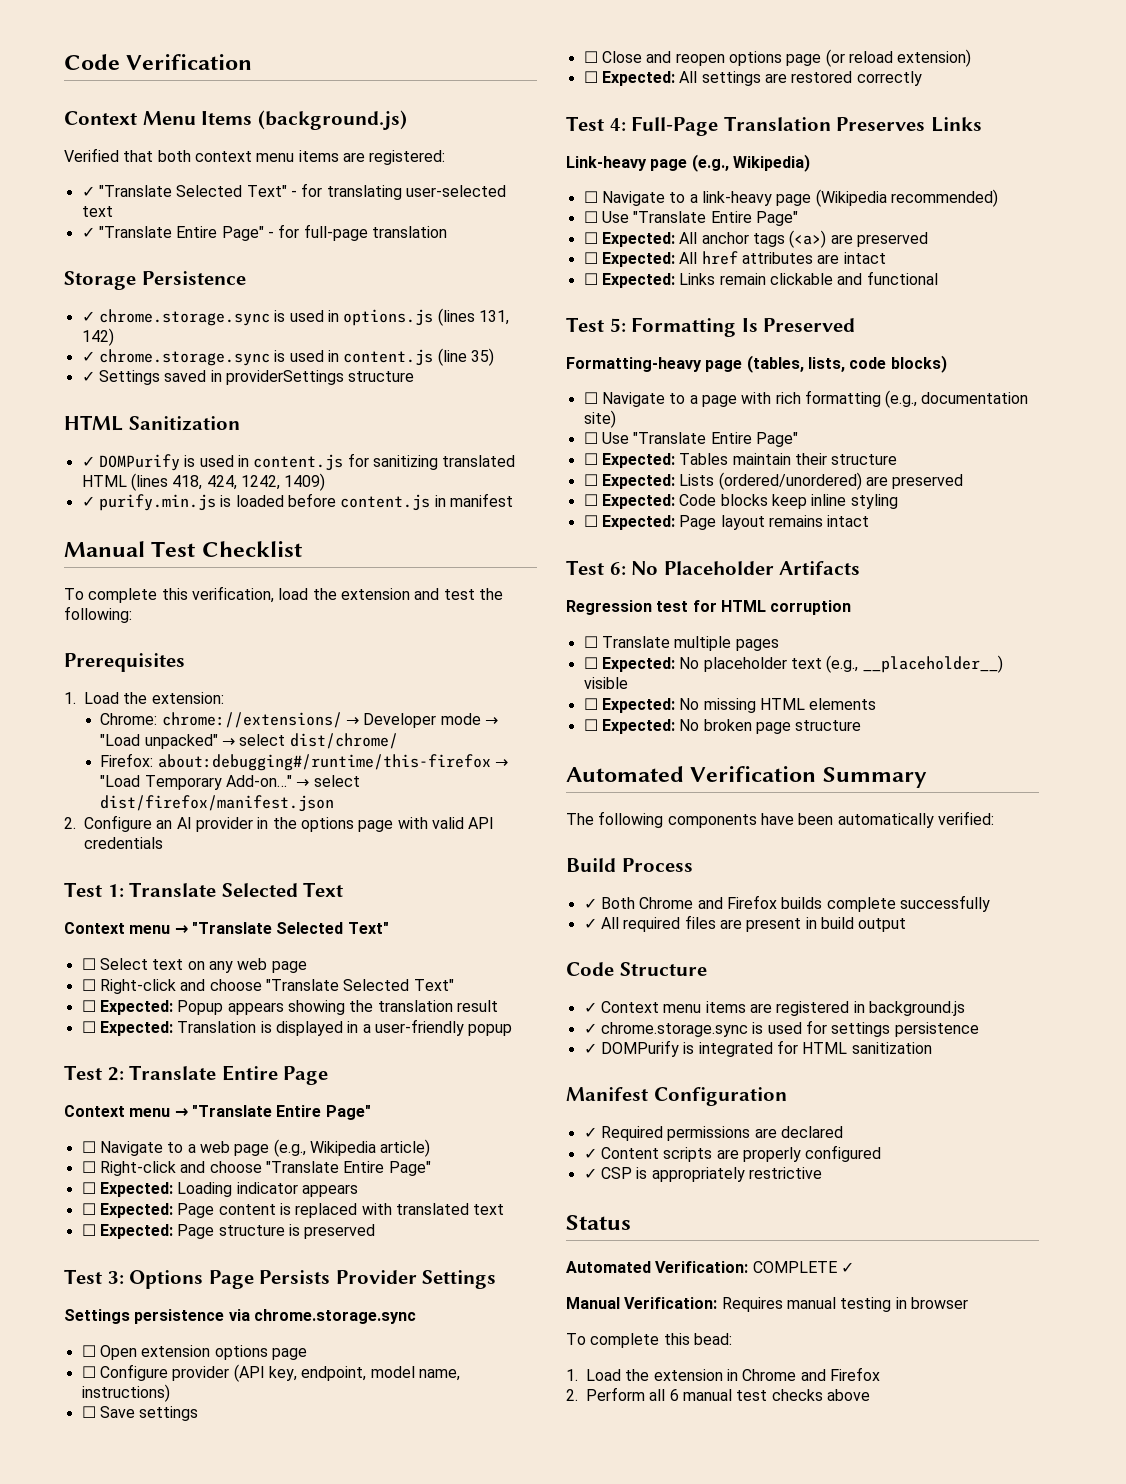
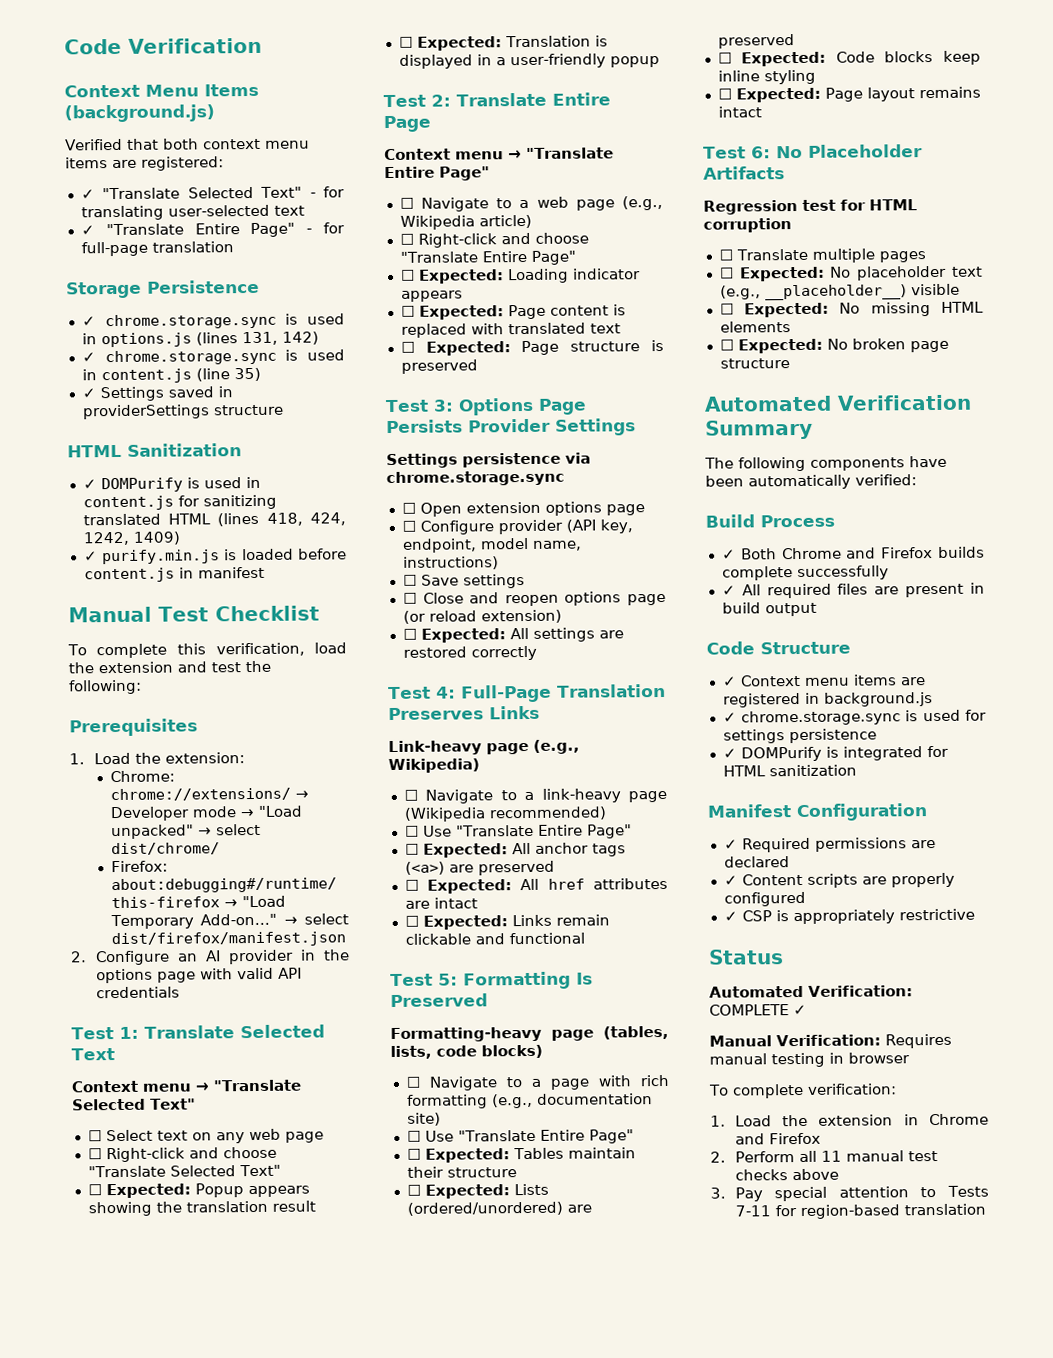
- To complete this bead:
+ To complete verification:
- 2. Perform all 6 manual test checks above
+ 2. Perform all 11 manual test checks above
+ 3. Pay special attention to Tests 7-11 for region-based translation

